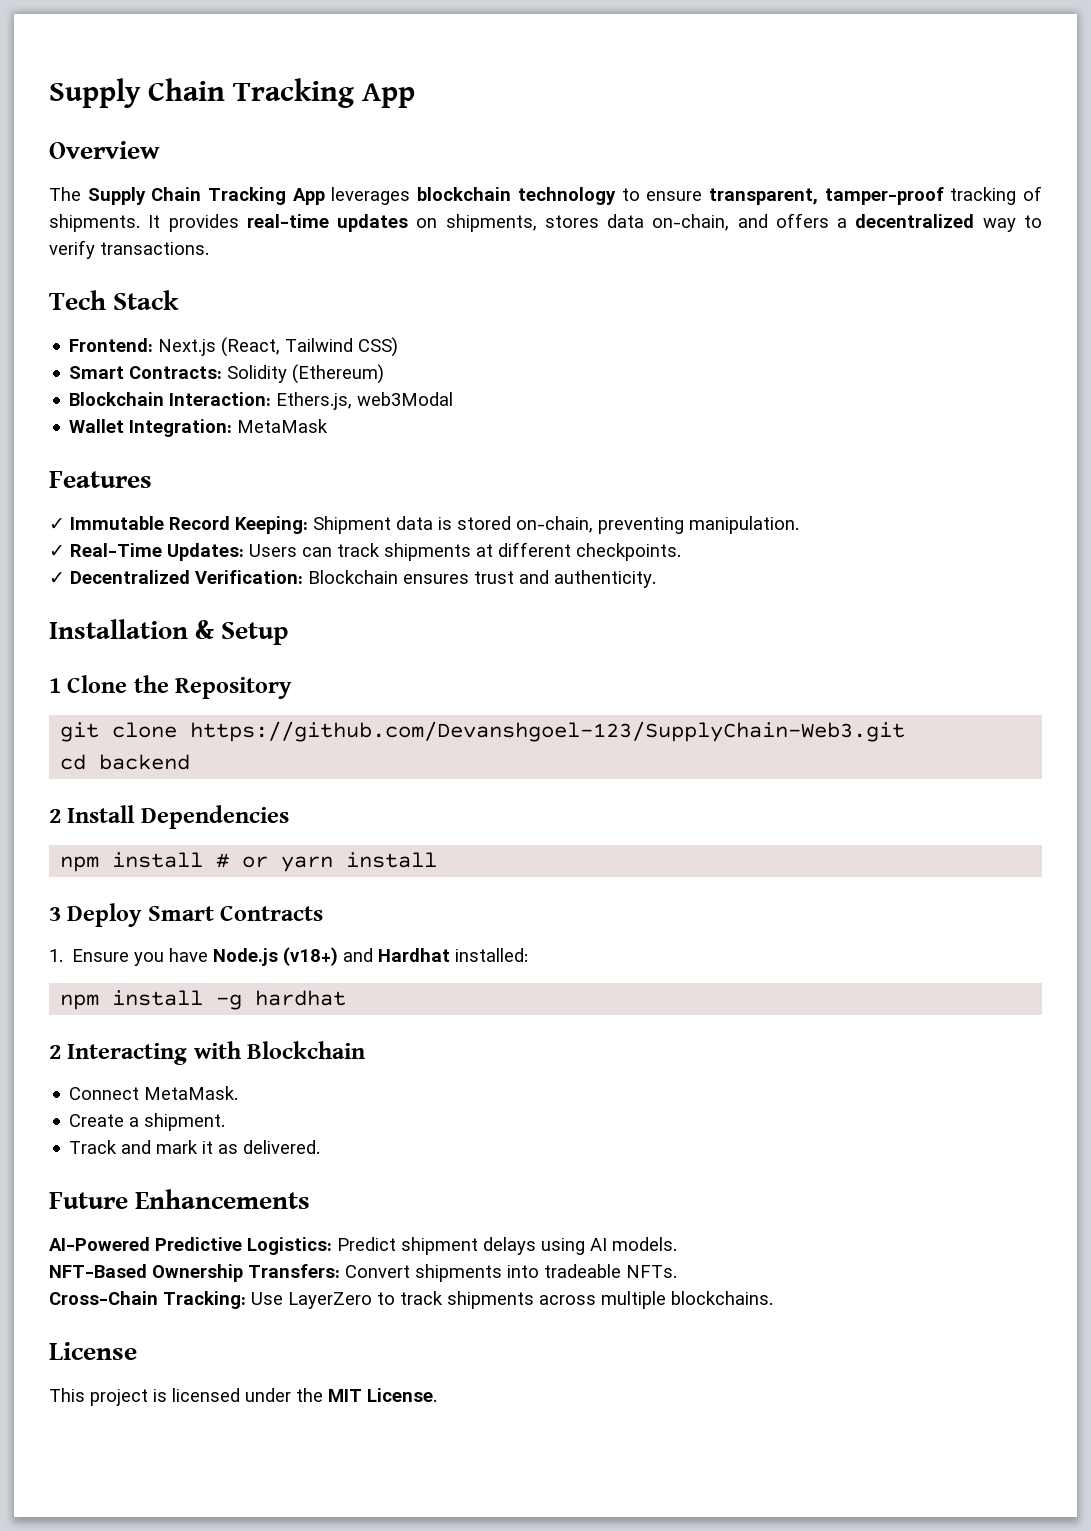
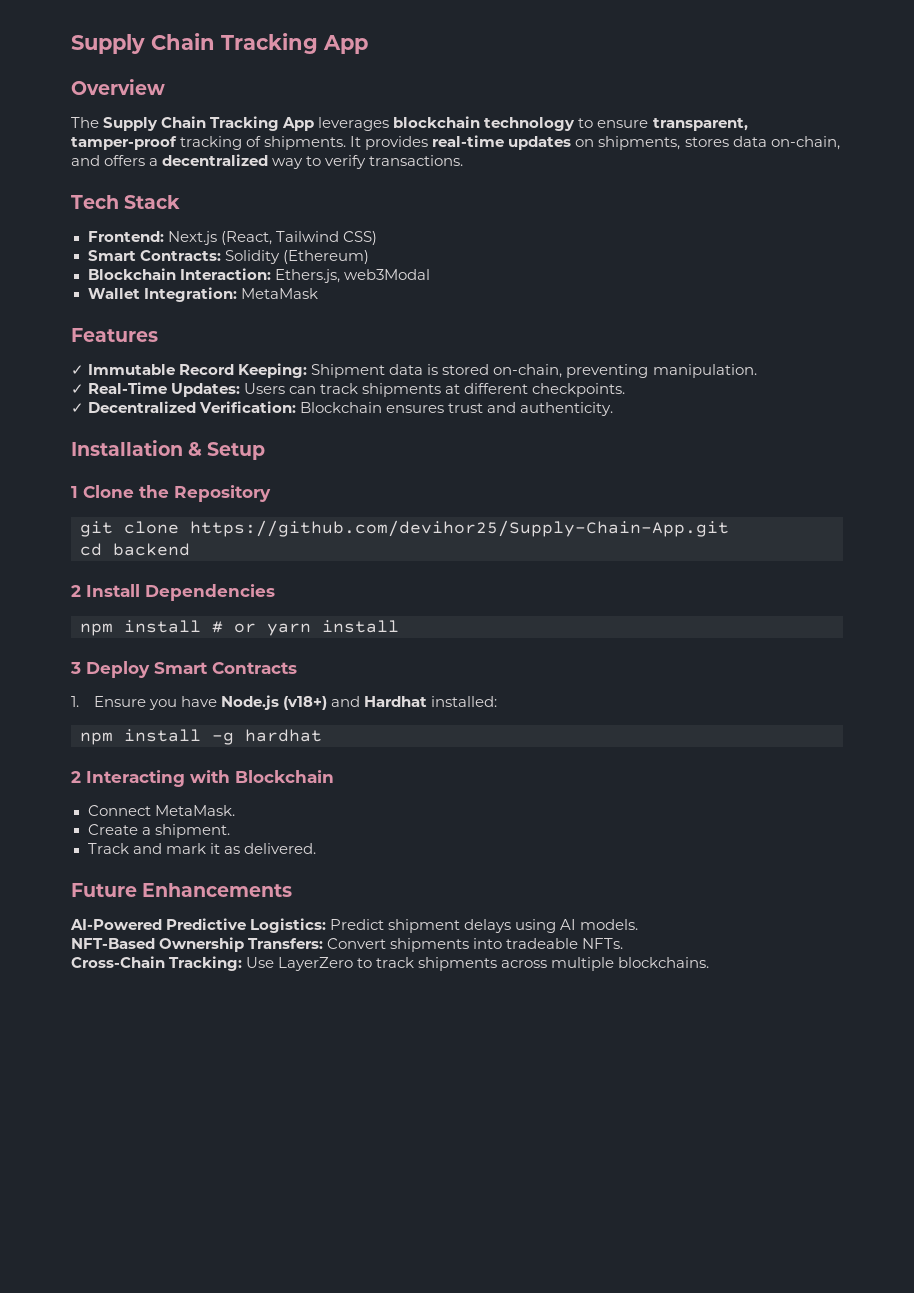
- git clone https://github.com/Devanshgoel-123/SupplyChain-Web3.git
+ git clone https://github.com/devihor25/Supply-Chain-App.git
- License
- This project is licensed under the MIT License.

